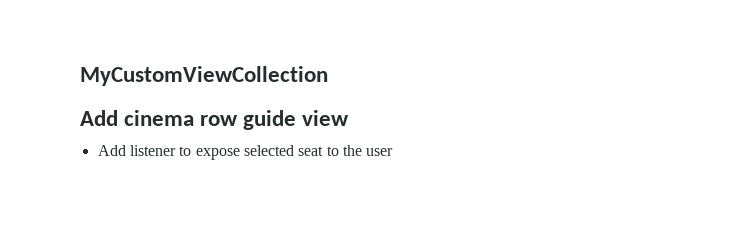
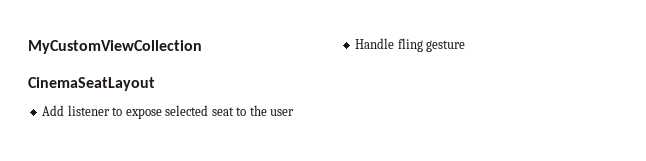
- Add cinema row guide view
+ CinemaSeatLayout
+ Handle fling gesture

